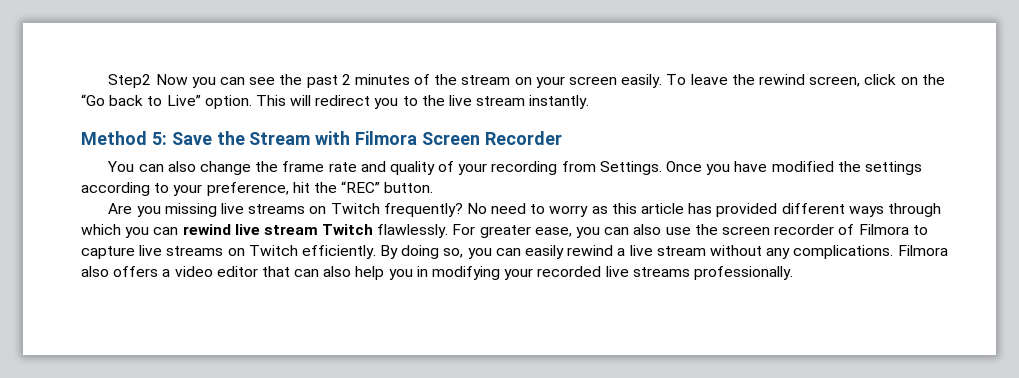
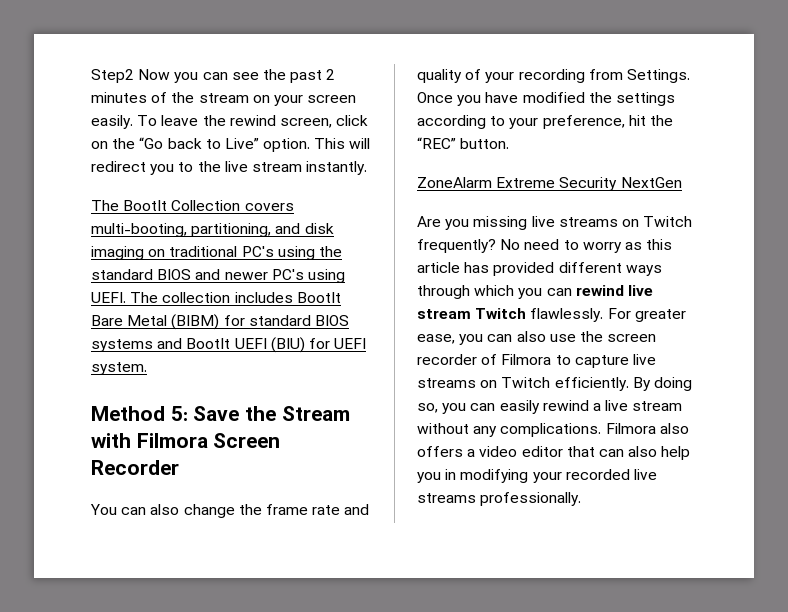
+ The BootIt Collection covers multi-booting, partitioning, and disk imaging on traditional PC's using the standard BIOS and newer PC's using UEFI. The collection includes BootIt Bare Metal (BIBM) for standard BIOS systems and BootIt UEFI (BIU) for UEFI system.
+ ZoneAlarm Extreme Security NextGen

